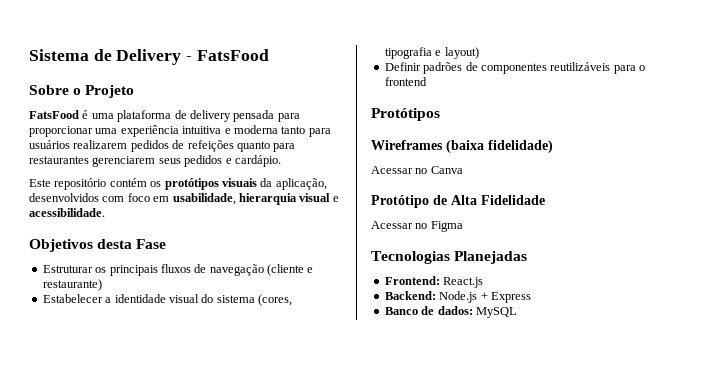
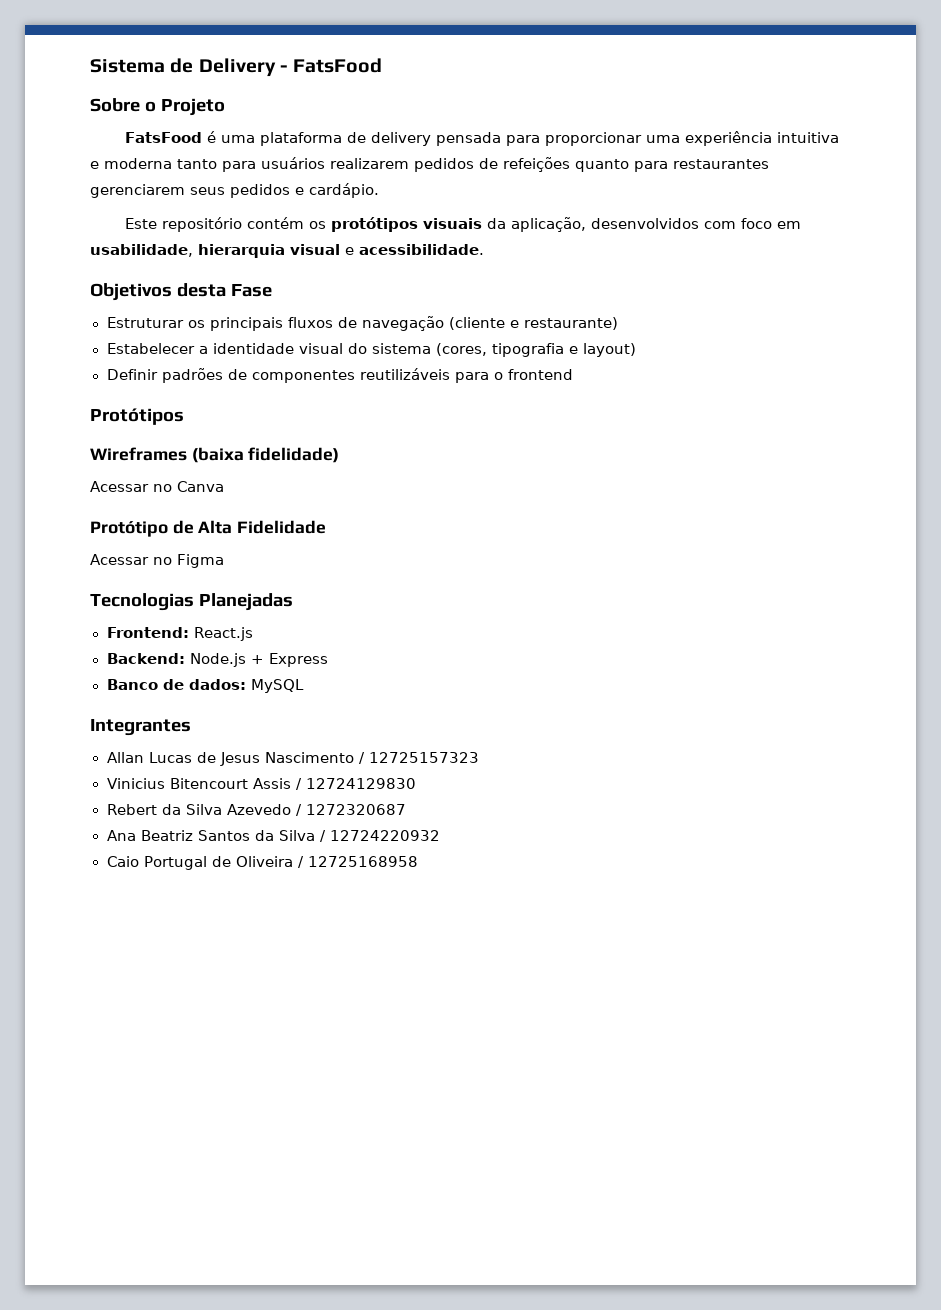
+ Integrantes
+ Allan Lucas de Jesus Nascimento / 12725157323
+ Vinicius Bitencourt Assis / 12724129830
+ Rebert da Silva Azevedo / 1272320687
+ Ana Beatriz Santos da Silva / 12724220932
+ Caio Portugal de Oliveira / 12725168958

